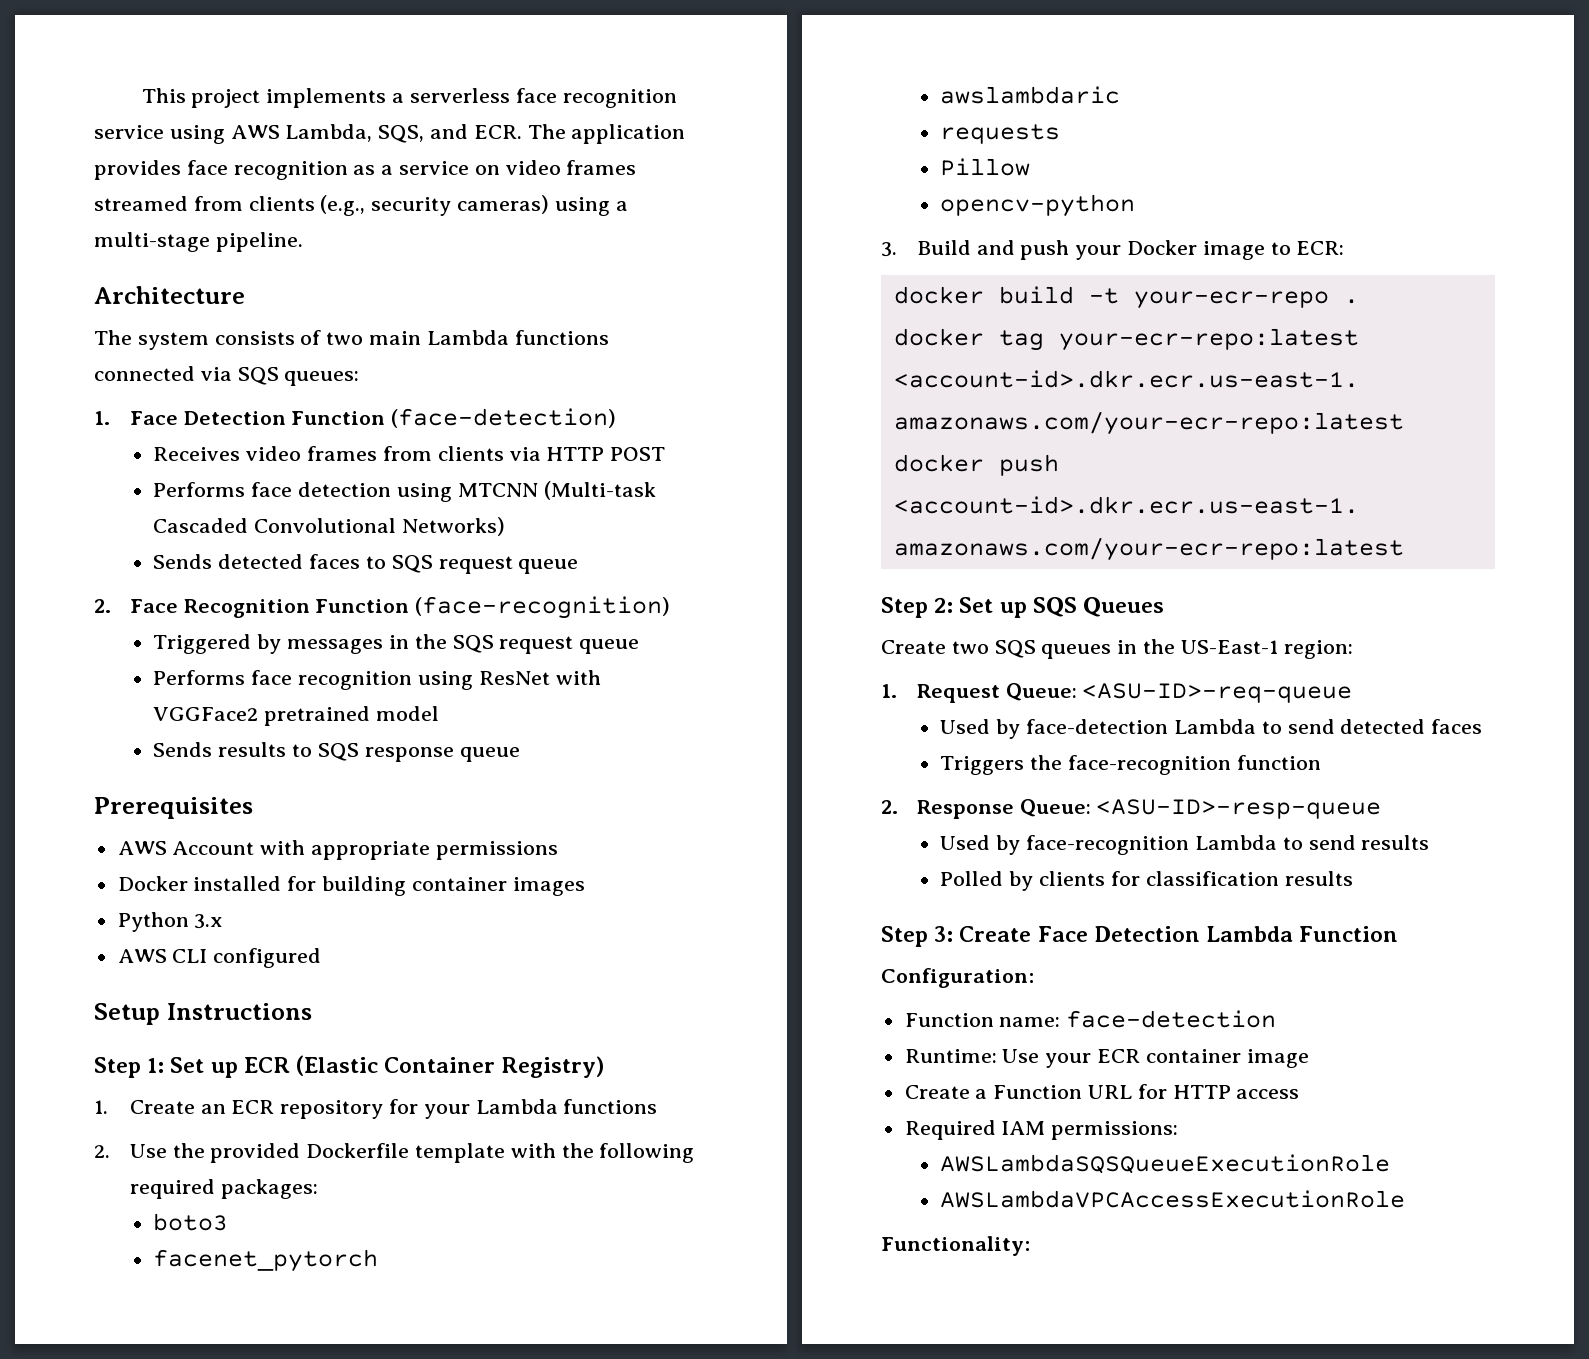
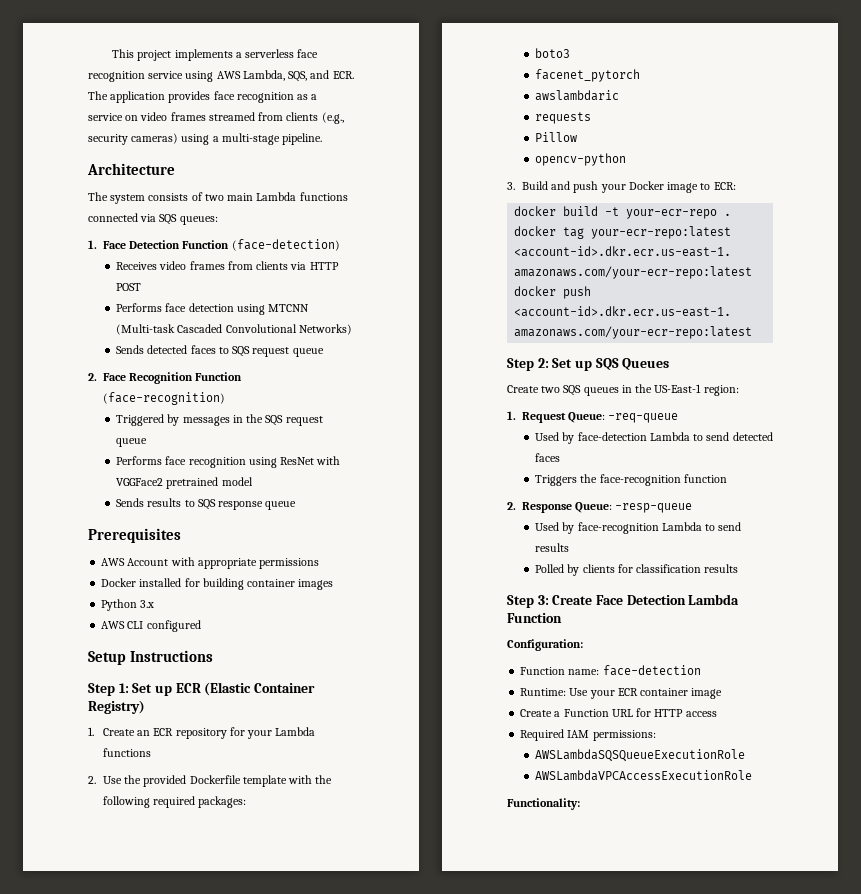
- 1. Request Queue: <ASU-ID>-req-queue
+ 1. Request Queue: -req-queue
- 2. Response Queue: <ASU-ID>-resp-queue
+ 2. Response Queue: -resp-queue

